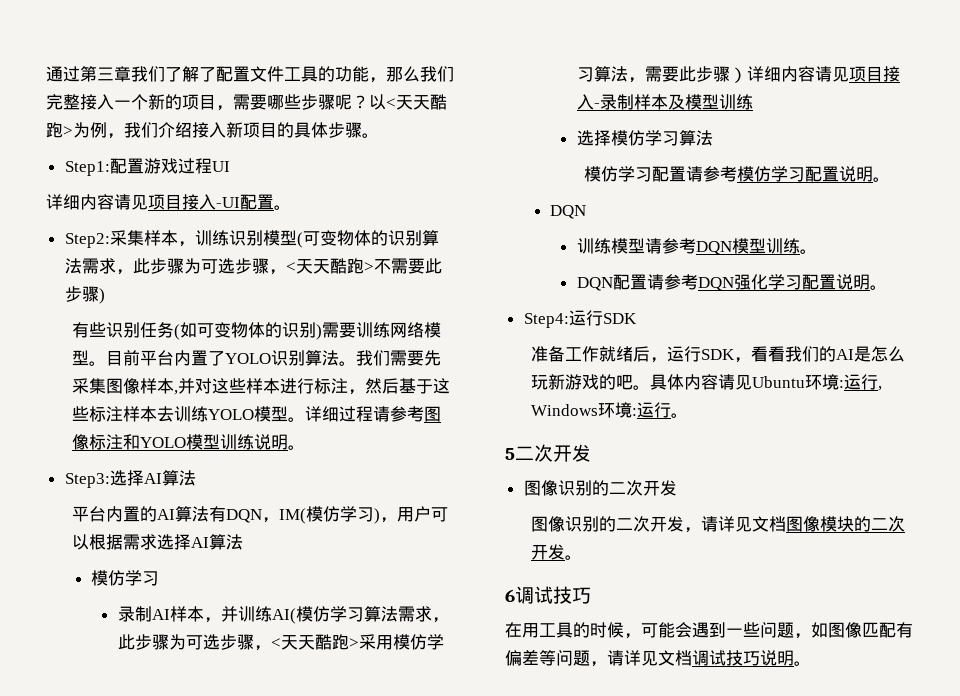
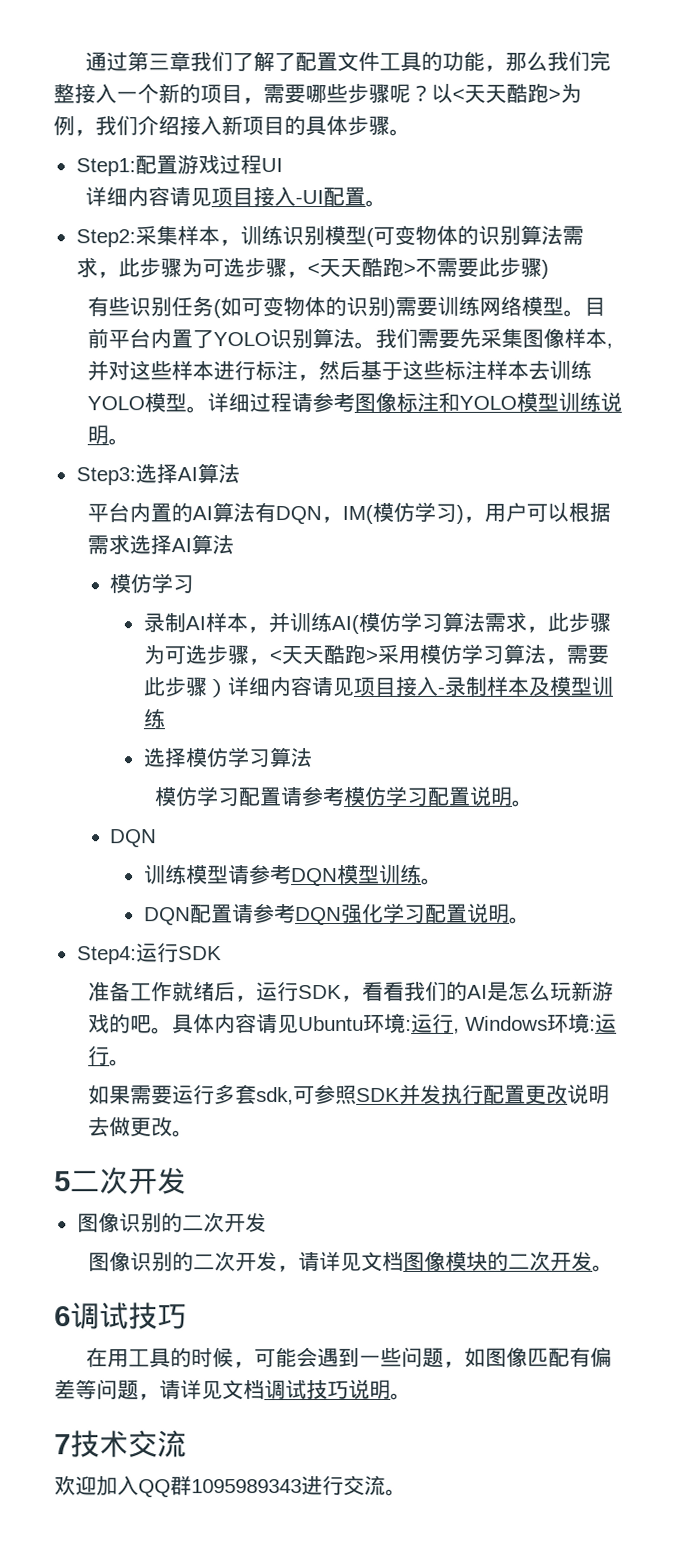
+ 如果需要运行多套sdk,可参照SDK并发执行配置更改说明去做更改。
+ 7技术交流
+ 欢迎加入QQ群1095989343进行交流。

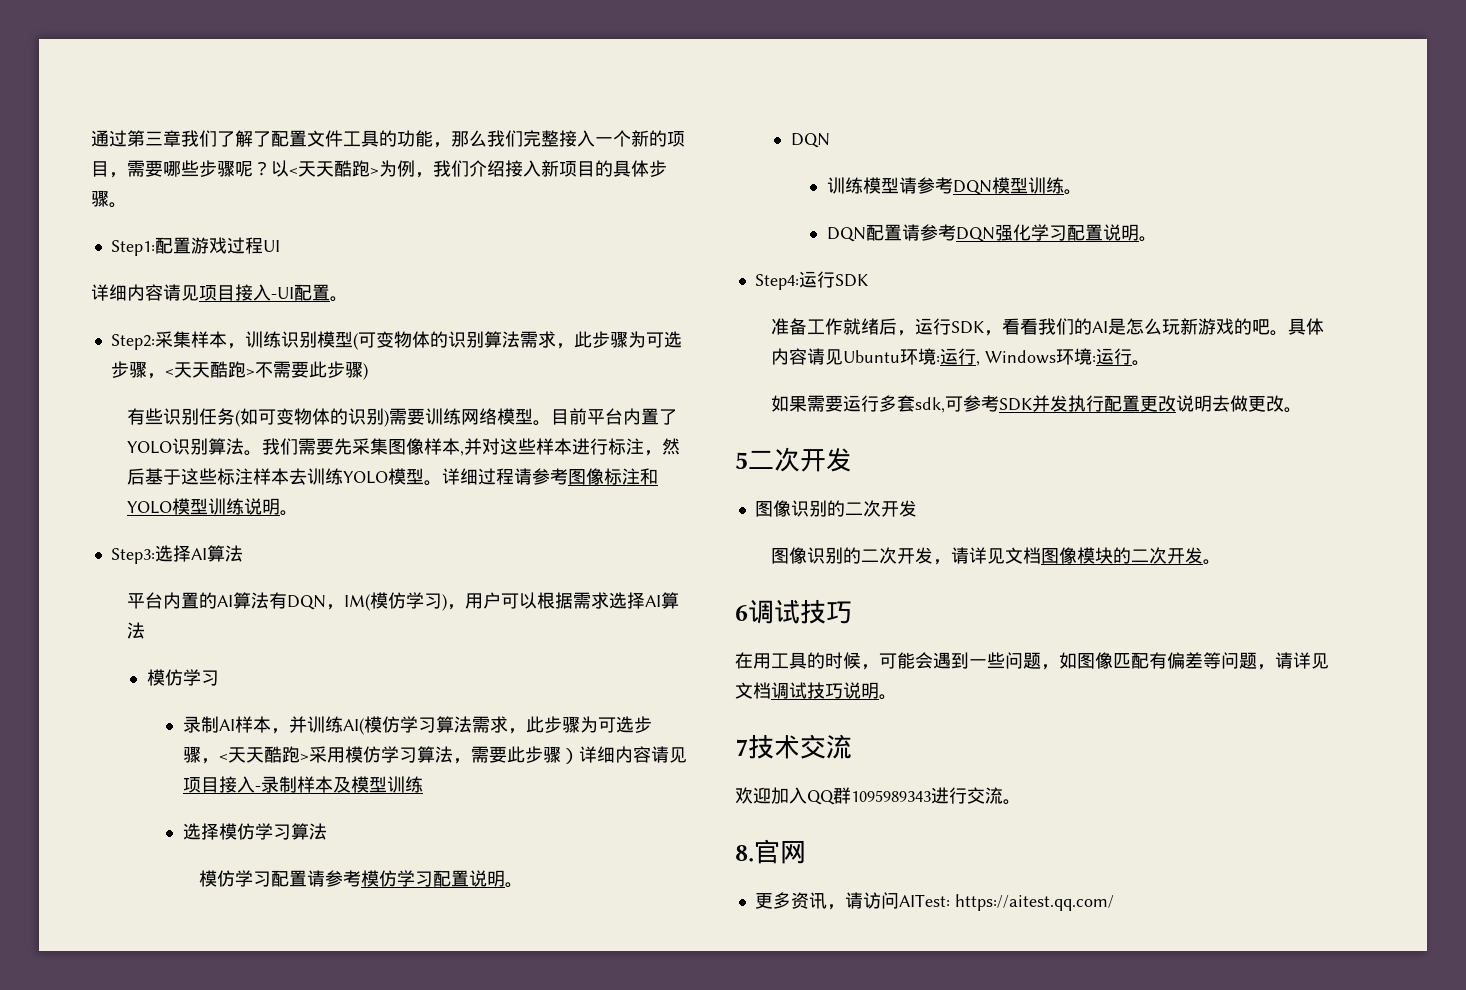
- 如果需要运行多套sdk,可参照SDK并发执行配置更改说明去做更改。
+ 如果需要运行多套sdk,可参考SDK并发执行配置更改说明去做更改。
+ 8.官网
+ 更多资讯，请访问AITest: https://aitest.qq.com/

